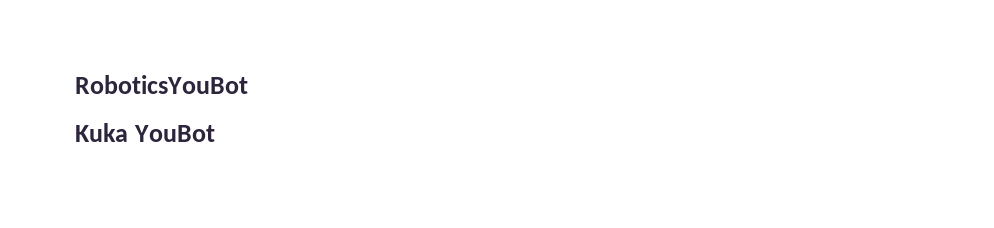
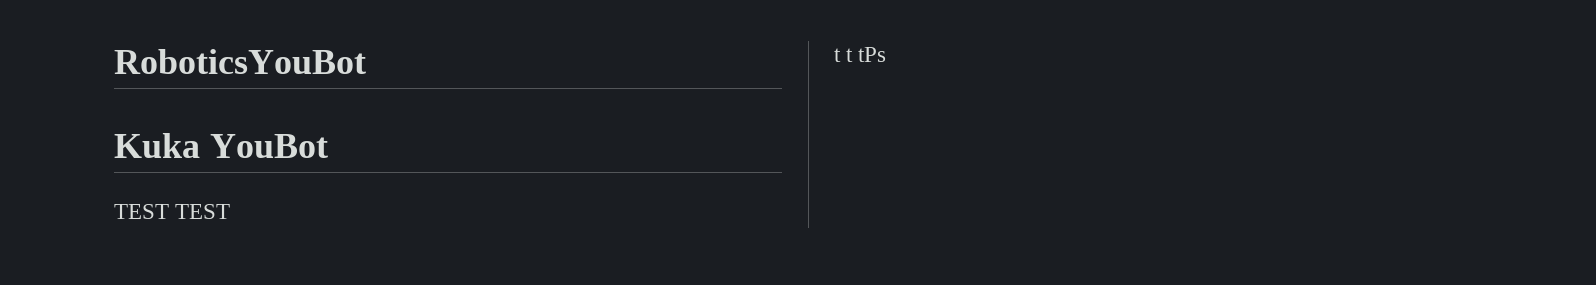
+ TEST TEST
+ t t tPs

